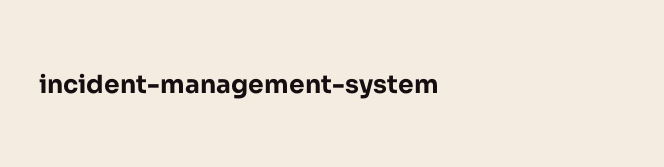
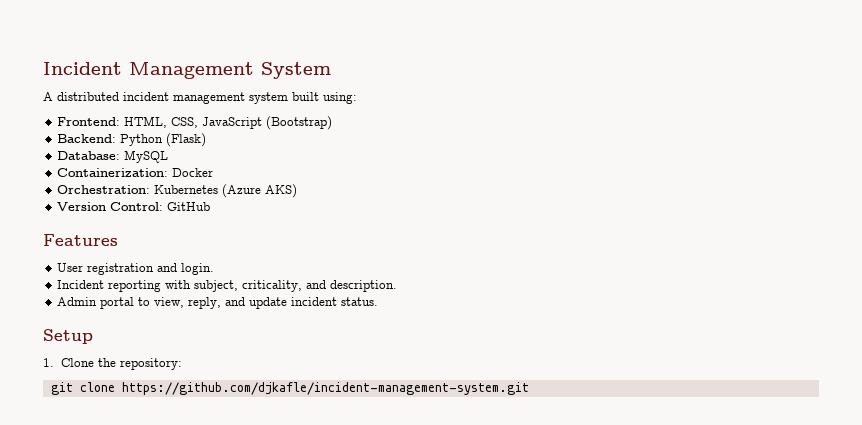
- incident-management-system
+ Incident Management System
+ A distributed incident management system built using:
+ Frontend: HTML, CSS, JavaScript (Bootstrap)
+ Backend: Python (Flask)
+ Database: MySQL
+ Containerization: Docker
+ Orchestration: Kubernetes (Azure AKS)
+ Version Control: GitHub
+ Features
+ User registration and login.
+ Incident reporting with subject, criticality, and description.
+ Admin portal to view, reply, and update incident status.
+ Setup
+ 1. Clone the repository:
+ git clone https://github.com/djkafle/incident-management-system.git

